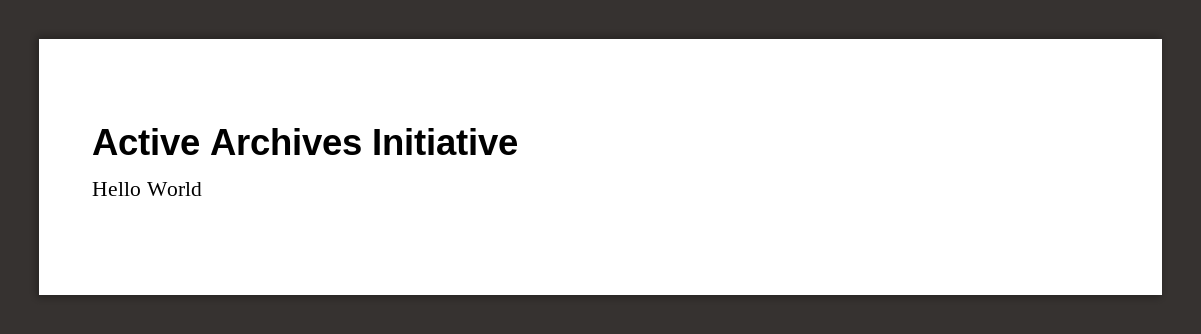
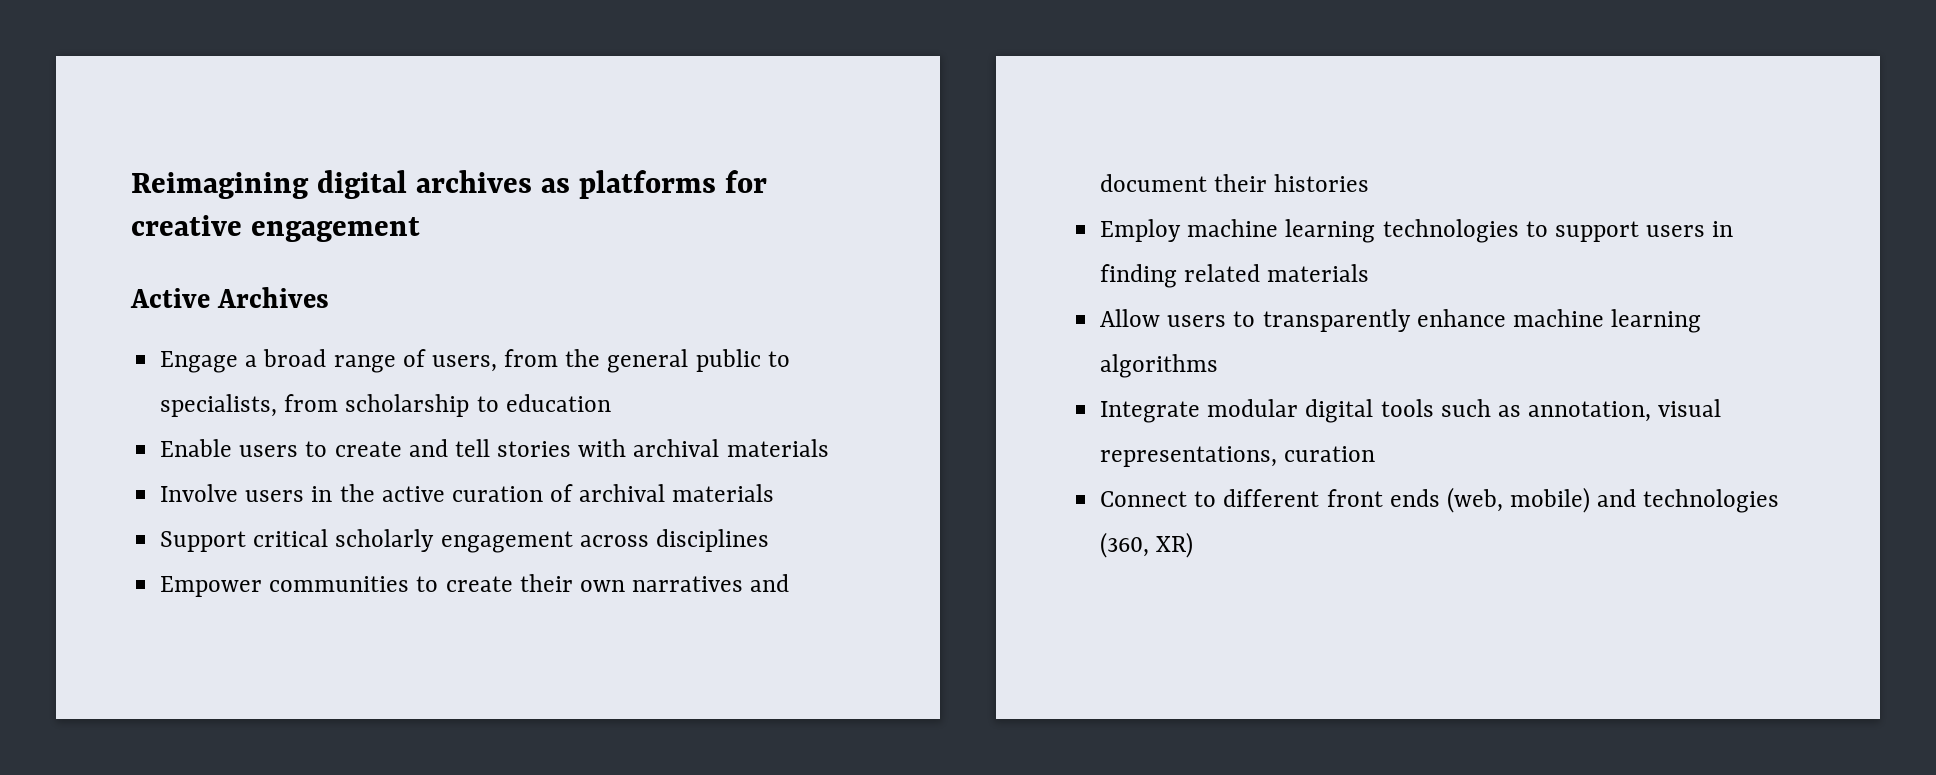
- Active Archives Initiative
- Hello World
+ Reimagining digital archives as platforms for creative engagement
+ Active Archives
+ Engage a broad range of users, from the general public to specialists, from scholarship to education
+ Enable users to create and tell stories with archival materials
+ Involve users in the active curation of archival materials
+ Support critical scholarly engagement across disciplines
+ Empower communities to create their own narratives and document their histories
+ Employ machine learning technologies to support users in finding related materials
+ Allow users to transparently enhance machine learning algorithms
+ Integrate modular digital tools such as annotation, visual representations, curation
+ Connect to different front ends (web, mobile) and technologies (360, XR)

